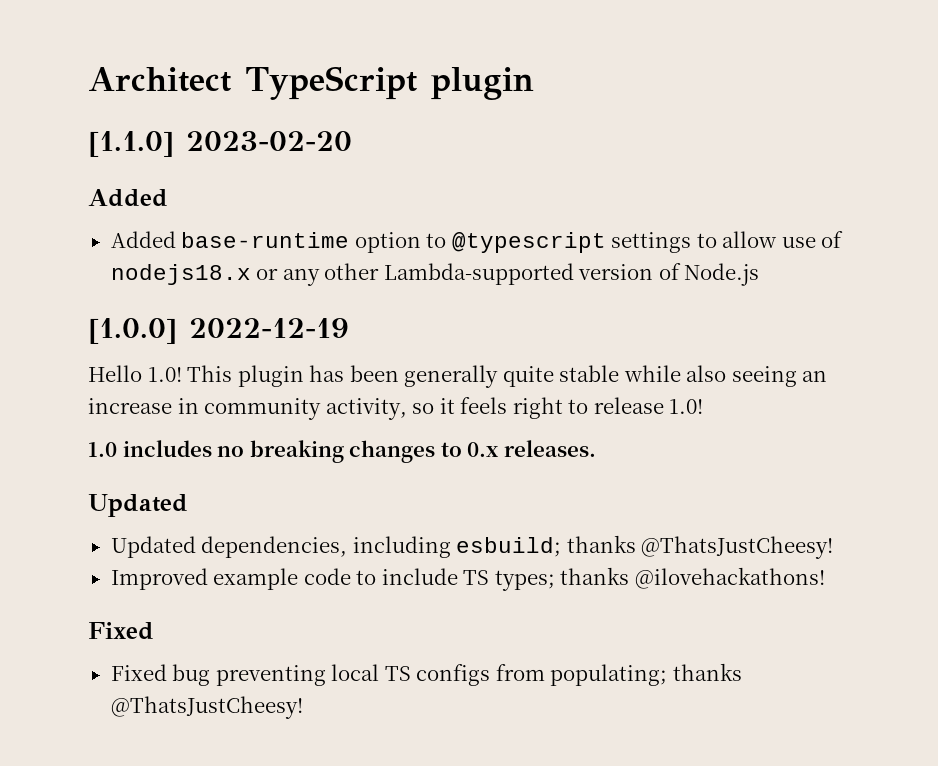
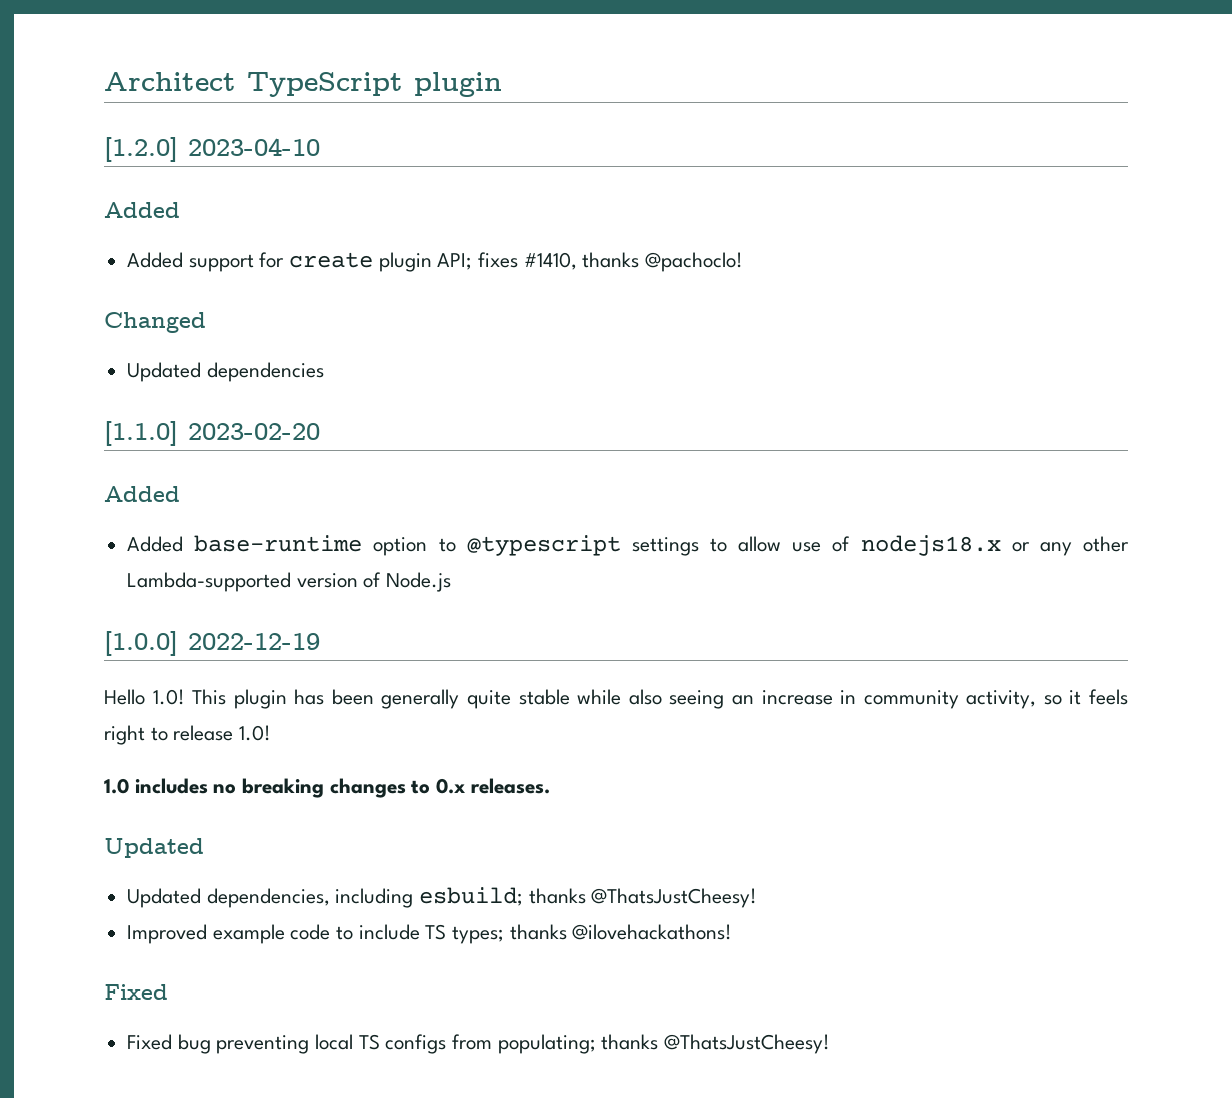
+ [1.2.0] 2023-04-10
+ Added
+ Added support for create plugin API; fixes #1410, thanks @pachoclo!
+ Changed
+ Updated dependencies

